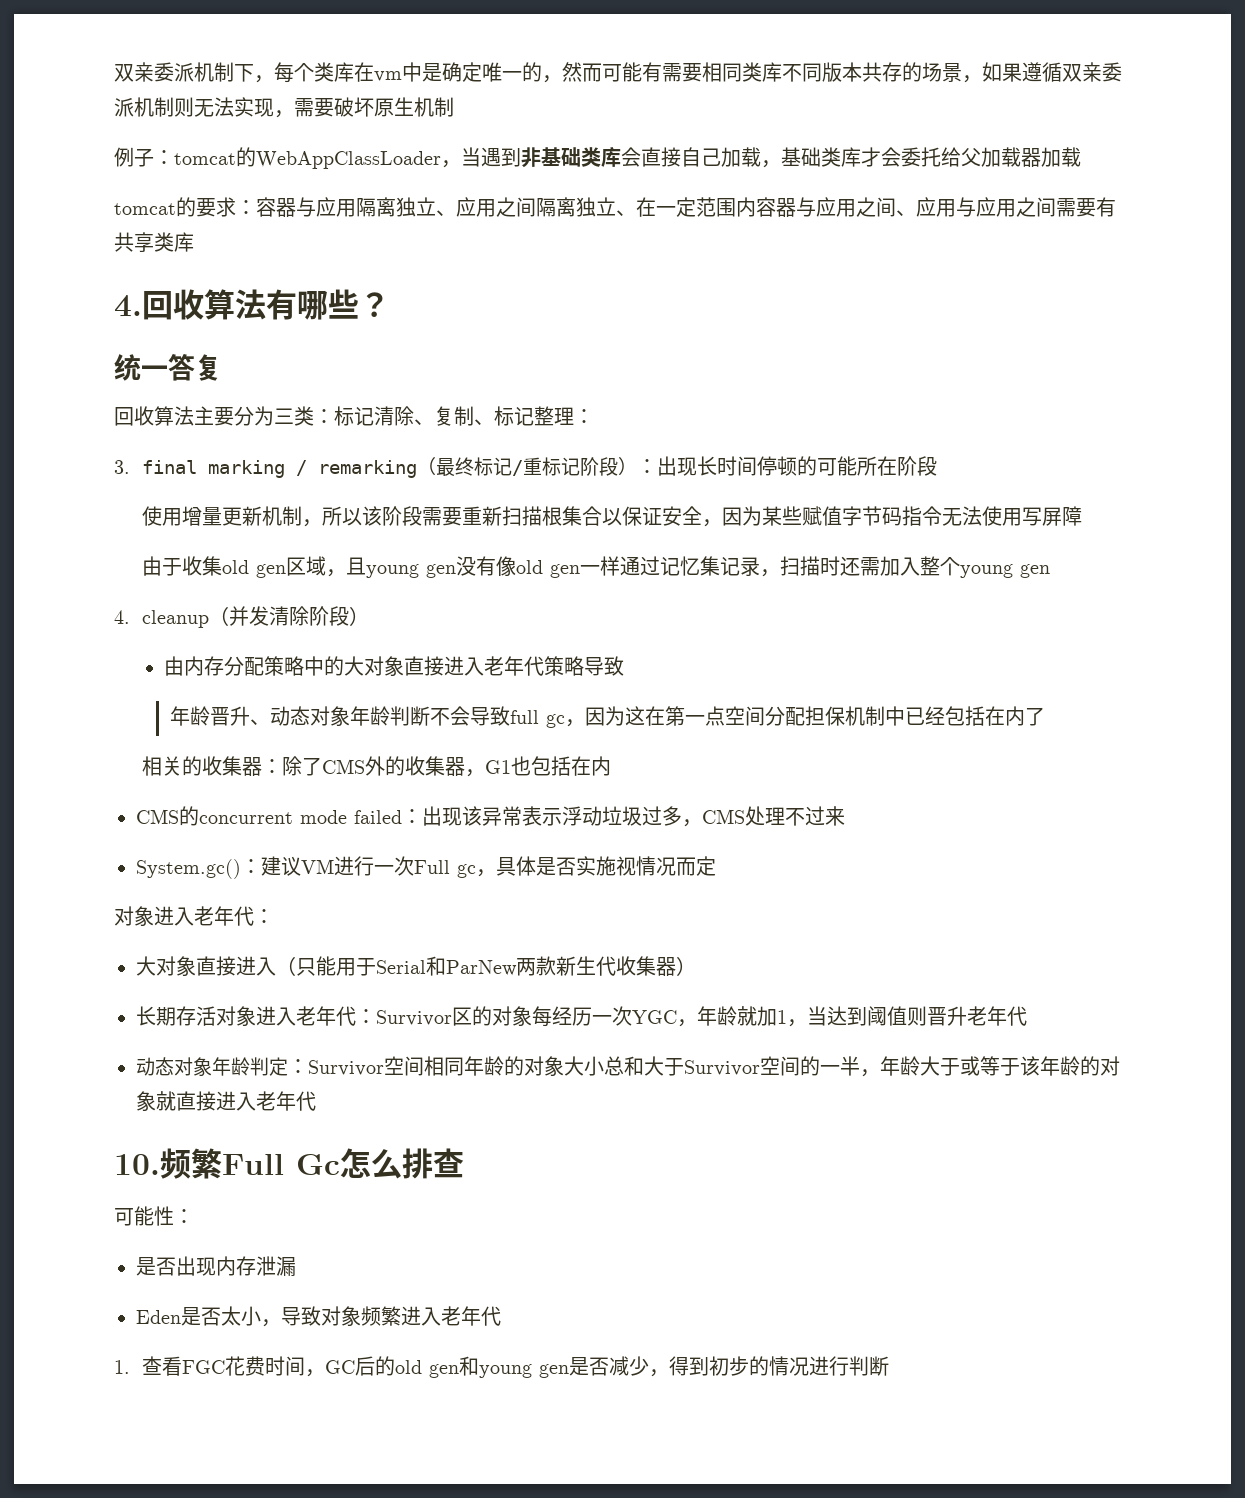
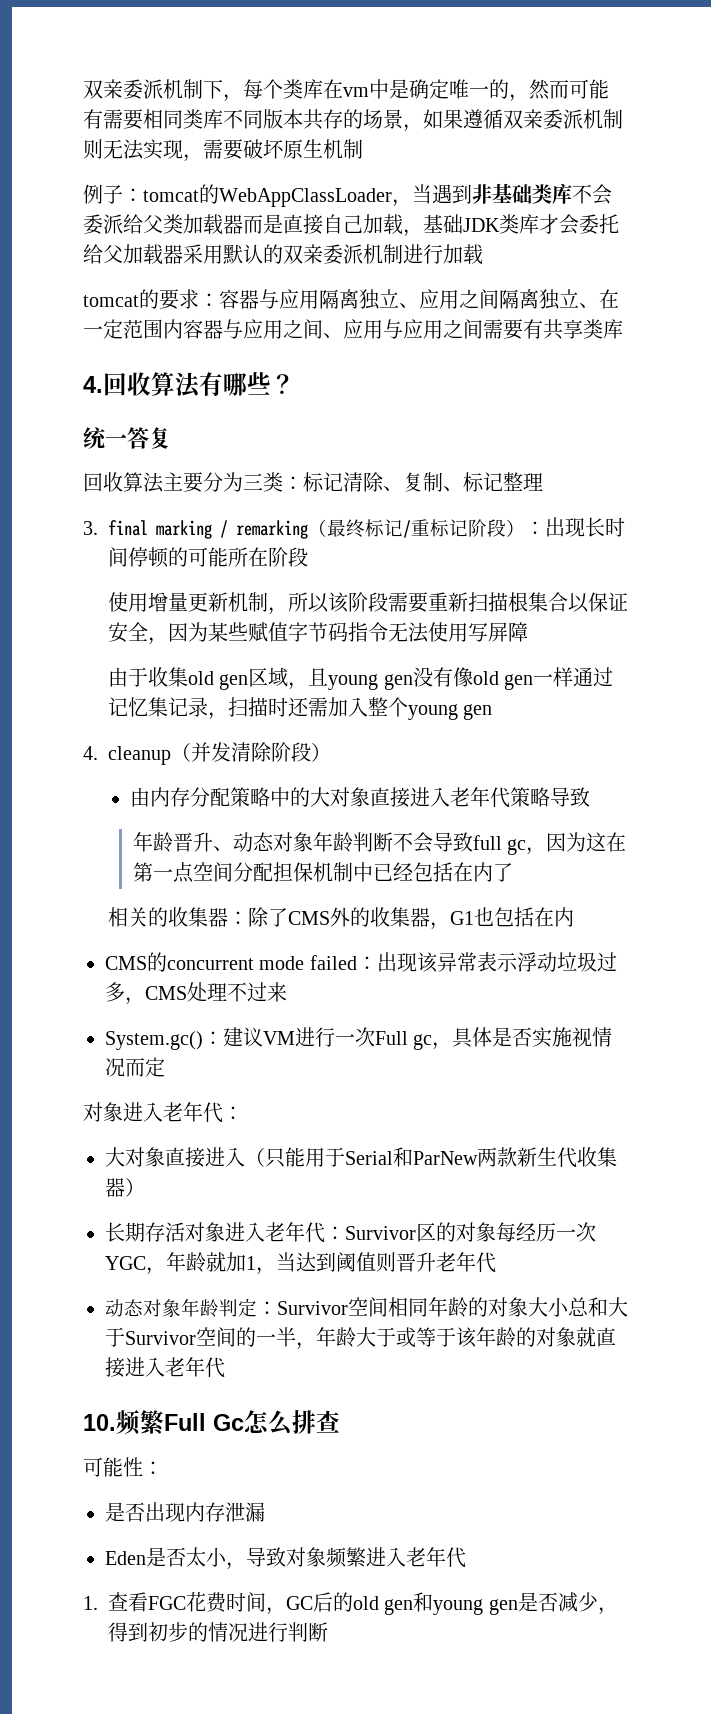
- 例子：tomcat的WebAppClassLoader，当遇到非基础类库会直接自己加载，基础类库才会委托给父加载器加载
+ 例子：tomcat的WebAppClassLoader，当遇到非基础类库不会委派给父类加载器而是直接自己加载，基础JDK类库才会委托给父加载器采用默认的双亲委派机制进行加载
- 回收算法主要分为三类：标记清除、复制、标记整理：
+ 回收算法主要分为三类：标记清除、复制、标记整理

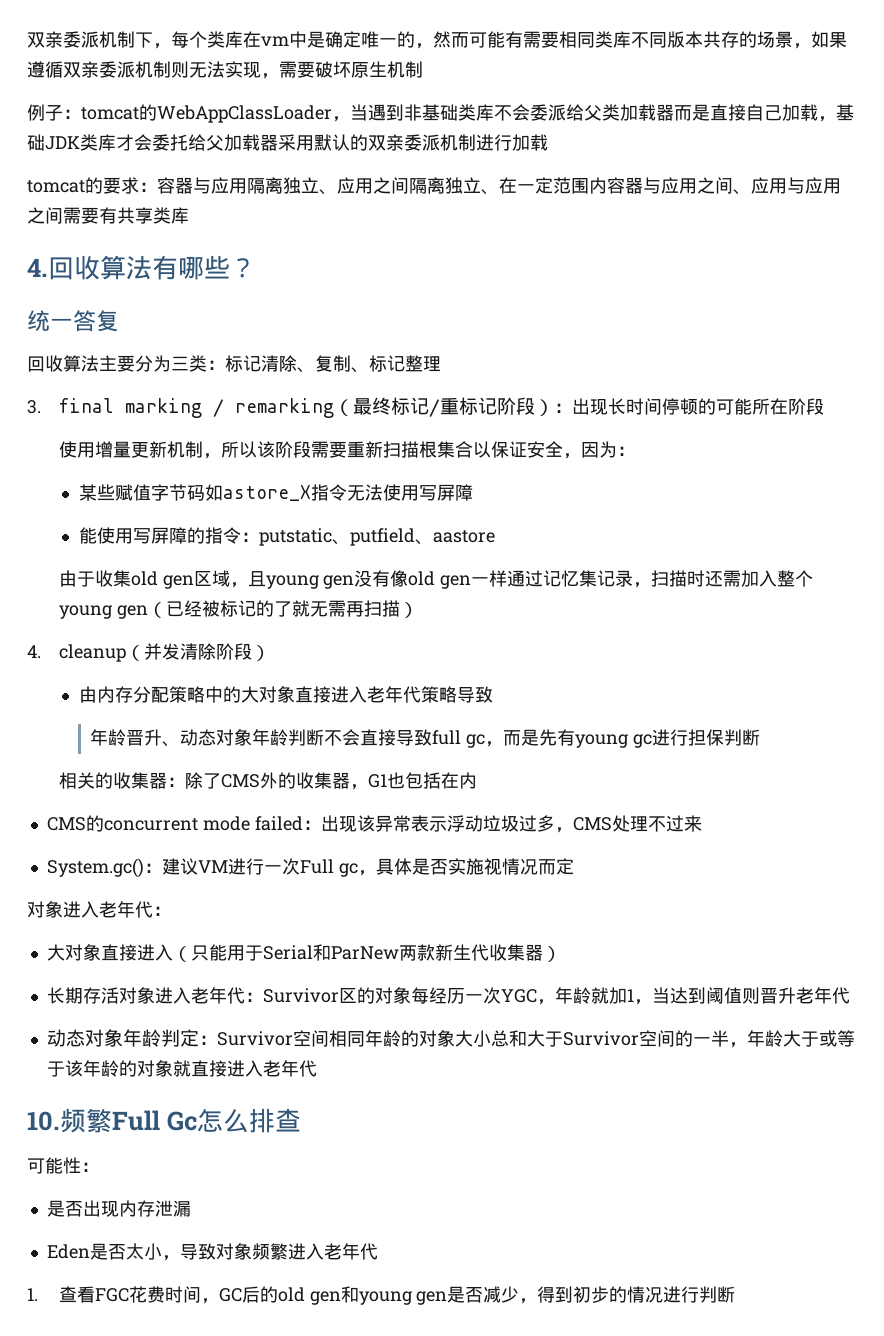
- 使用增量更新机制，所以该阶段需要重新扫描根集合以保证安全，因为某些赋值字节码指令无法使用写屏障
+ 使用增量更新机制，所以该阶段需要重新扫描根集合以保证安全，因为：
+ 某些赋值字节码如astore_X指令无法使用写屏障
+ 能使用写屏障的指令：putstatic、putfield、aastore
- 由于收集old gen区域，且young gen没有像old gen一样通过记忆集记录，扫描时还需加入整个young gen
+ 由于收集old gen区域，且young gen没有像old gen一样通过记忆集记录，扫描时还需加入整个young gen（已经被标记的了就无需再扫描）
- 年龄晋升、动态对象年龄判断不会导致full gc，因为这在第一点空间分配担保机制中已经包括在内了
+ 年龄晋升、动态对象年龄判断不会直接导致full gc，而是先有young gc进行担保判断

